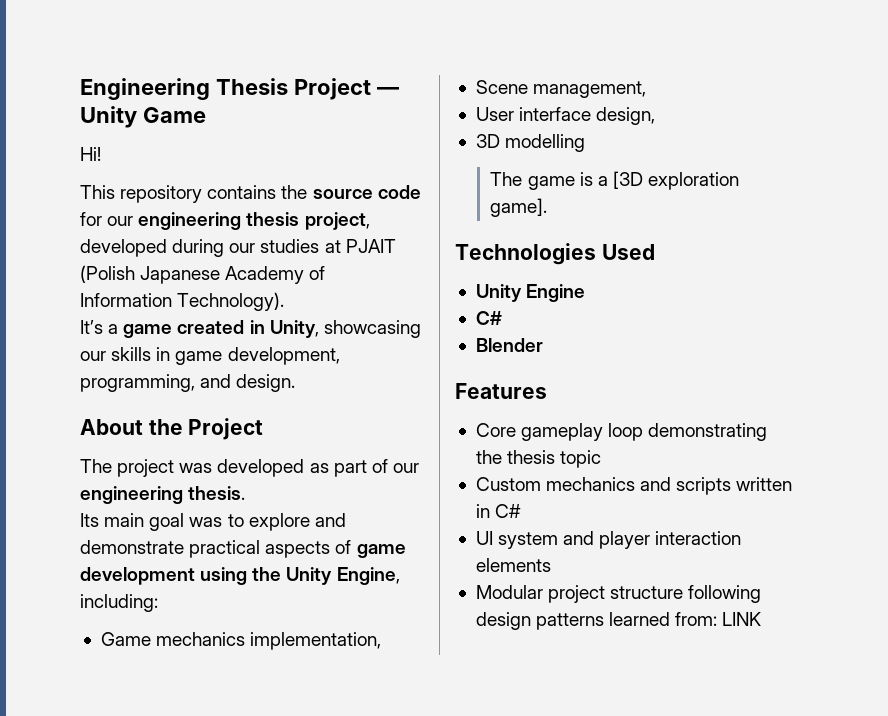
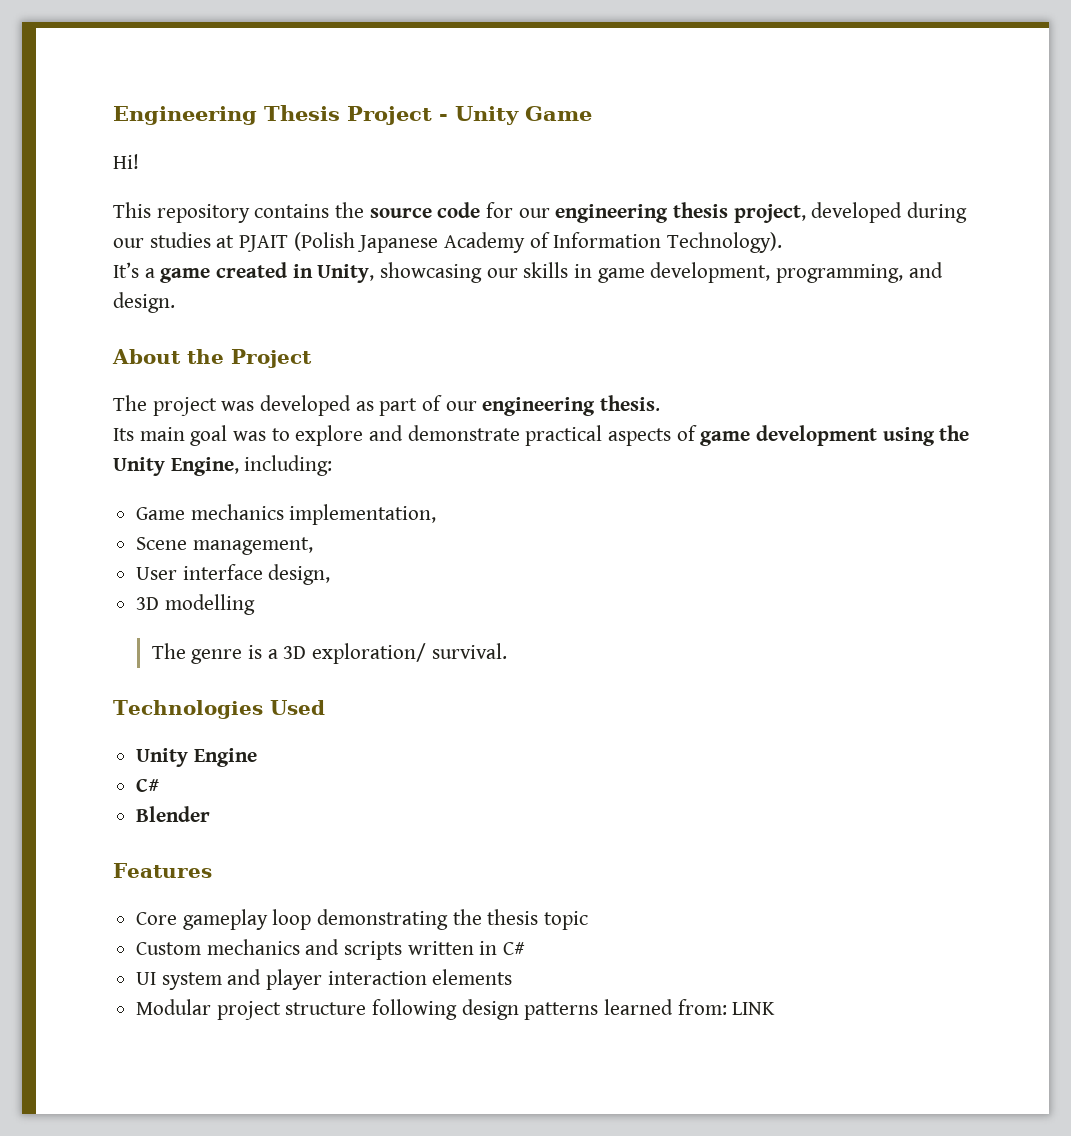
- Engineering Thesis Project — Unity Game
+ Engineering Thesis Project - Unity Game
- The game is a [3D exploration game].
+ The genre is a 3D exploration/ survival.

